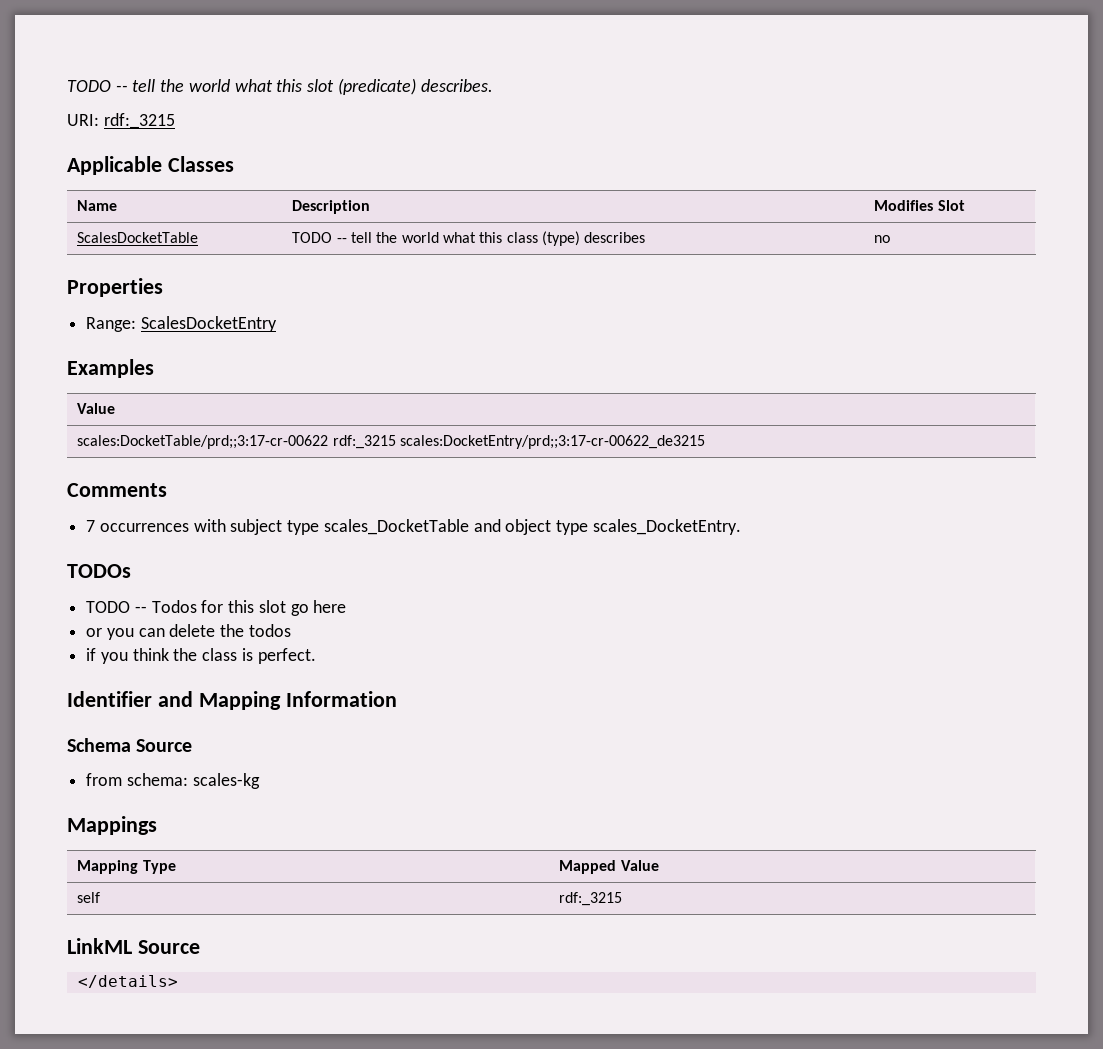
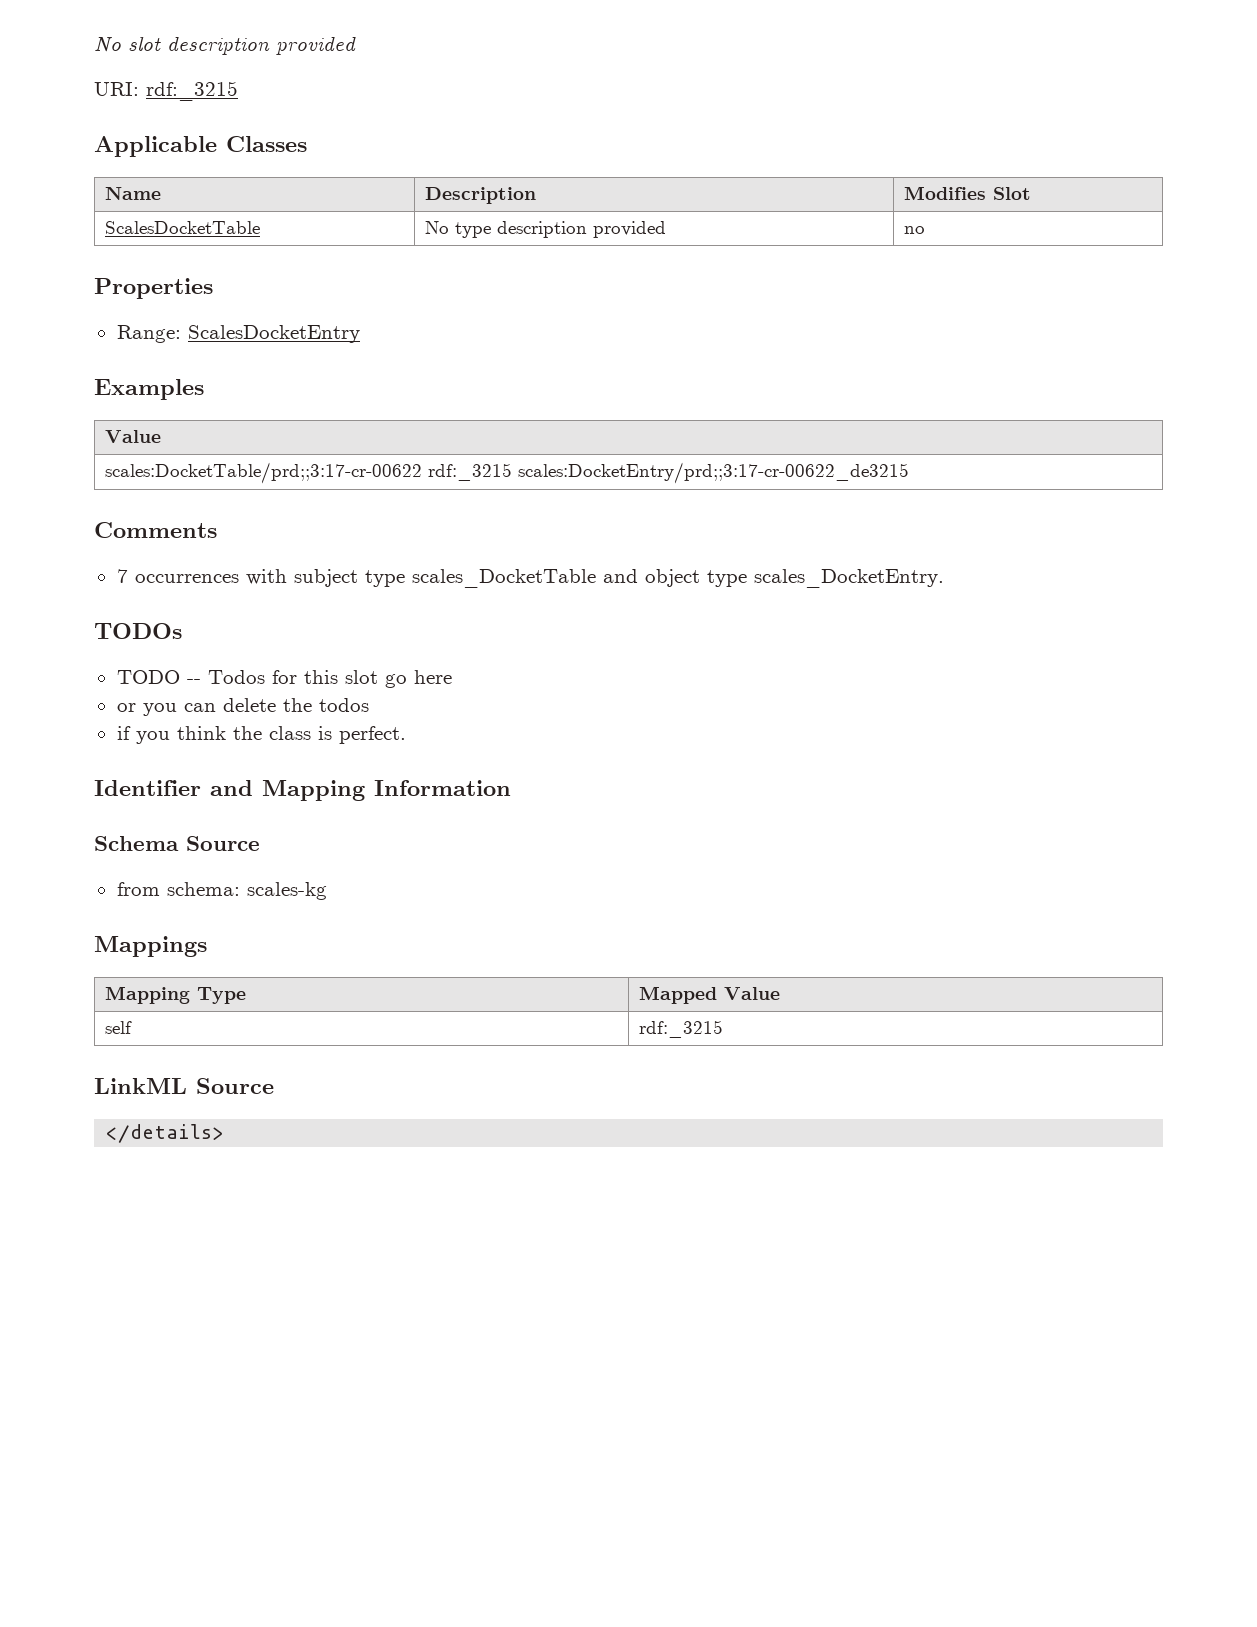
- TODO -- tell the world what this slot (predicate) describes.
+ No slot description provided
- ScalesDocketTable | TODO -- tell the world what this class (type) describes | no
+ ScalesDocketTable | No type description provided | no

